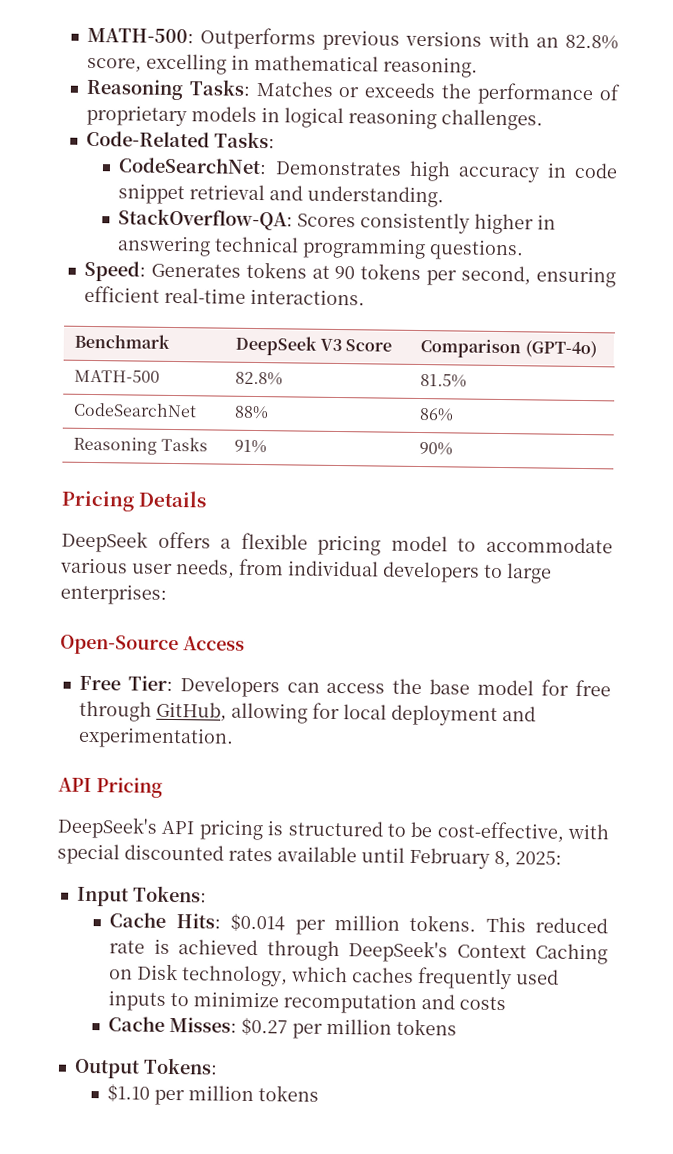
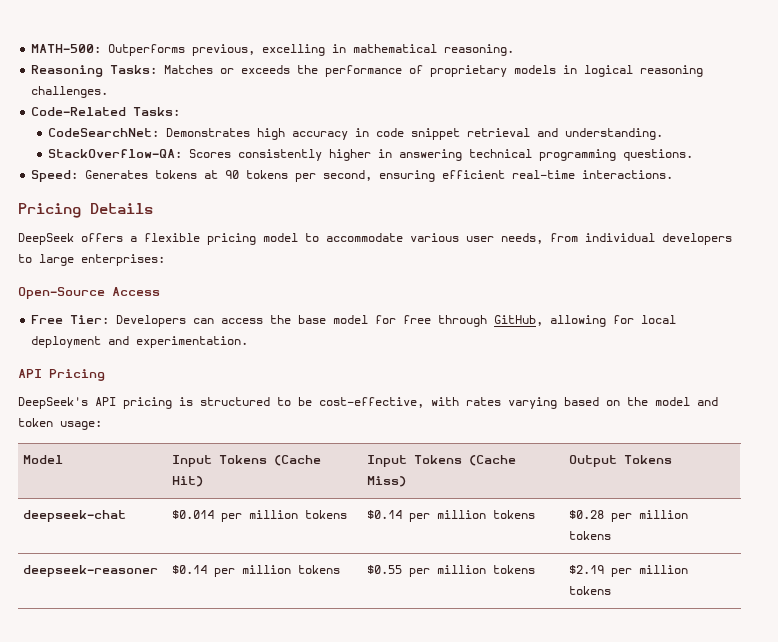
- MATH-500: Outperforms previous versions with an 82.8% score, excelling in mathematical reasoning.
+ MATH-500: Outperforms previous, excelling in mathematical reasoning.
- Benchmark | DeepSeek V3 Score | Comparison (GPT-4o)
- MATH-500 | 82.8% | 81.5%
- CodeSearchNet | 88% | 86%
- Reasoning Tasks | 91% | 90%
- DeepSeek's API pricing is structured to be cost-effective, with special discounted rates available until February 8, 2025:
- Input Tokens:
- Cache Hits: $0.014 per million tokens. This reduced rate is achieved through DeepSeek's Context Caching on Disk technology, which caches frequently used inputs to minimize recomputation and costs
- Cache Misses: $0.27 per million tokens
- Output Tokens:
- $1.10 per million tokens
+ DeepSeek's API pricing is structured to be cost-effective, with rates varying based on the model and token usage:
+ Model | Input Tokens (Cache Hit) | Input Tokens (Cache Miss) | Output Tokens
+ deepseek-chat | $0.014 per million tokens | $0.14 per million tokens | $0.28 per million tokens
+ deepseek-reasoner | $0.14 per million tokens | $0.55 per million tokens | $2.19 per million tokens

